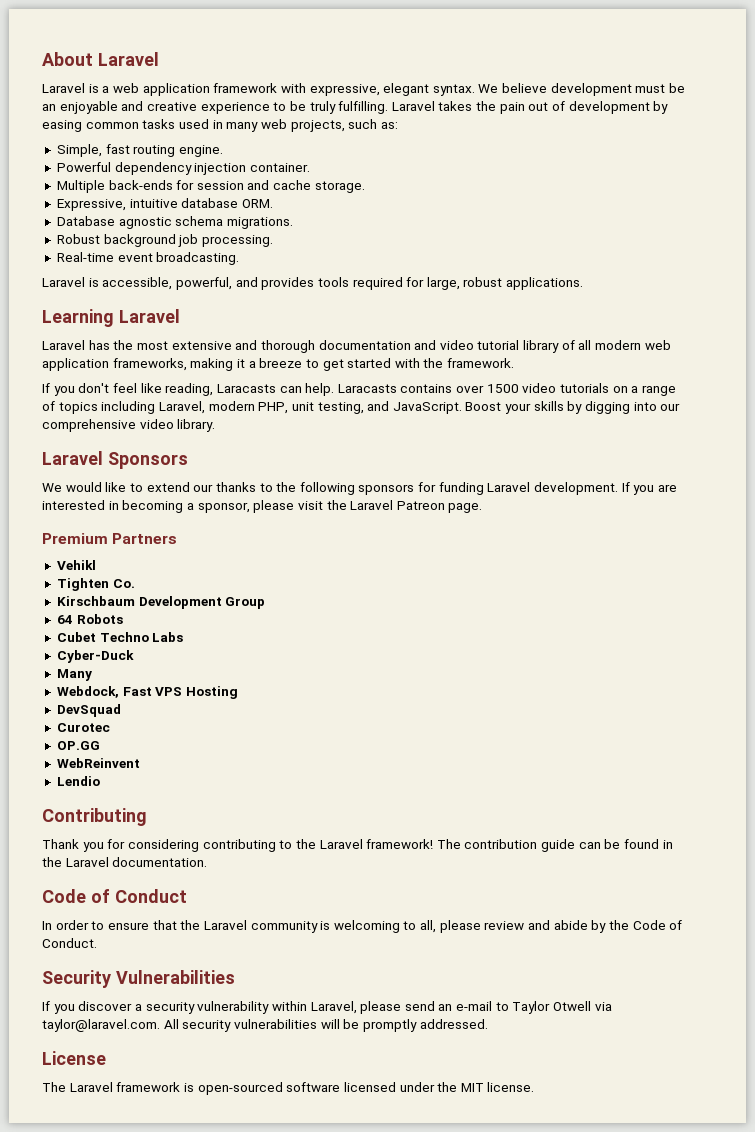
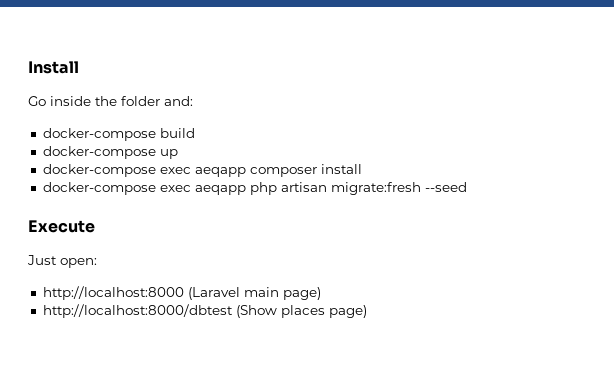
- About Laravel
- Laravel is a web application framework with expressive, elegant syntax. We believe development must be an enjoyable and creative experience to be truly fulfilling. Laravel takes the pain out of development by easing common tasks used in many web projects, such as:
- Simple, fast routing engine.
- Powerful dependency injection container.
- Multiple back-ends for session and cache storage.
- Expressive, intuitive database ORM.
- Database agnostic schema migrations.
- Robust background job processing.
- Real-time event broadcasting.
- Laravel is accessible, powerful, and provides tools required for large, robust applications.
- Learning Laravel
- Laravel has the most extensive and thorough documentation and video tutorial library of all modern web application frameworks, making it a breeze to get started with the framework.
- If you don't feel like reading, Laracasts can help. Laracasts contains over 1500 video tutorials on a range of topics including Laravel, modern PHP, unit testing, and JavaScript. Boost your skills by digging into our comprehensive video library.
- Laravel Sponsors
- We would like to extend our thanks to the following sponsors for funding Laravel development. If you are interested in becoming a sponsor, please visit the Laravel Patreon page.
- Premium Partners
- Vehikl
- Tighten Co.
- Kirschbaum Development Group
- 64 Robots
- Cubet Techno Labs
- Cyber-Duck
- Many
- Webdock, Fast VPS Hosting
- DevSquad
- Curotec
- OP.GG
- WebReinvent
- Lendio
- Contributing
- Thank you for considering contributing to the Laravel framework! The contribution guide can be found in the Laravel documentation.
- Code of Conduct
- In order to ensure that the Laravel community is welcoming to all, please review and abide by the Code of Conduct.
- Security Vulnerabilities
- If you discover a security vulnerability within Laravel, please send an e-mail to Taylor Otwell via taylor@laravel.com. All security vulnerabilities will be promptly addressed.
- License
- The Laravel framework is open-sourced software licensed under the MIT license.
+ Install
+ Go inside the folder and:
+ docker-compose build
+ docker-compose up
+ docker-compose exec aeqapp composer install
+ docker-compose exec aeqapp php artisan migrate:fresh --seed
+ Execute
+ Just open:
+ http://localhost:8000 (Laravel main page)
+ http://localhost:8000/dbtest (Show places page)

